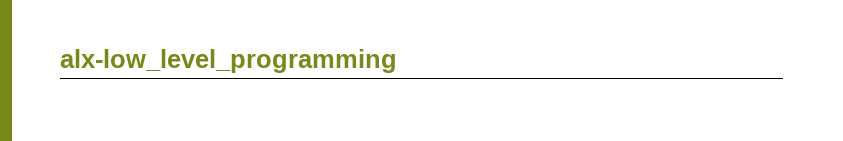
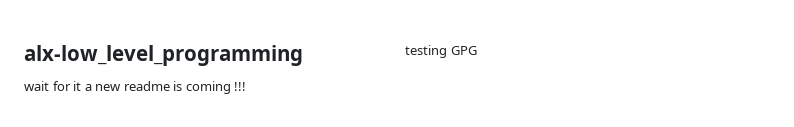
+ wait for it a new readme is coming !!!
+ testing GPG

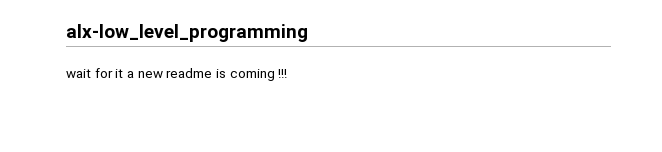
- testing GPG

